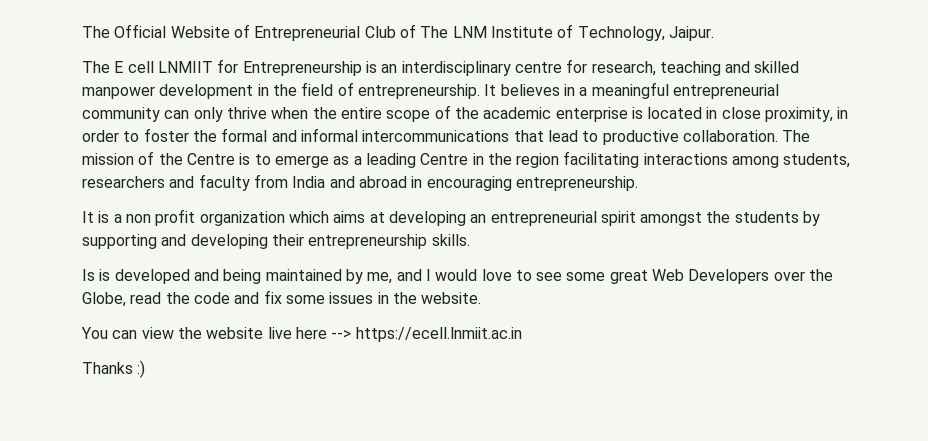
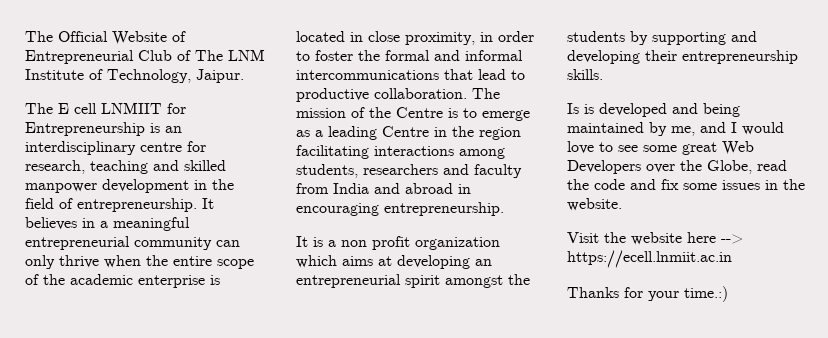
- You can view the website live here --> https://ecell.lnmiit.ac.in
+ Visit the website here --> https://ecell.lnmiit.ac.in
- Thanks :)
+ Thanks for your time.:)

